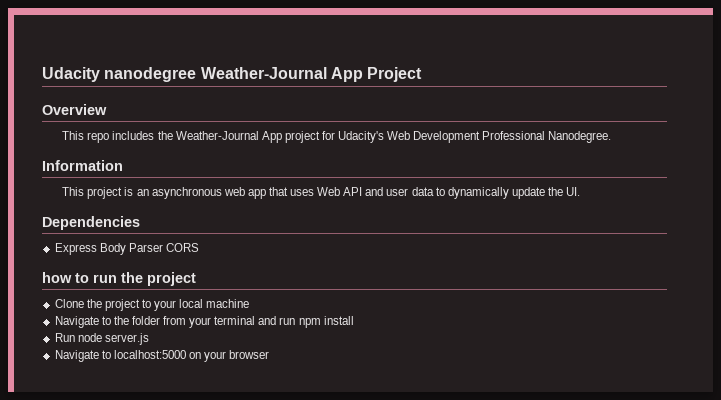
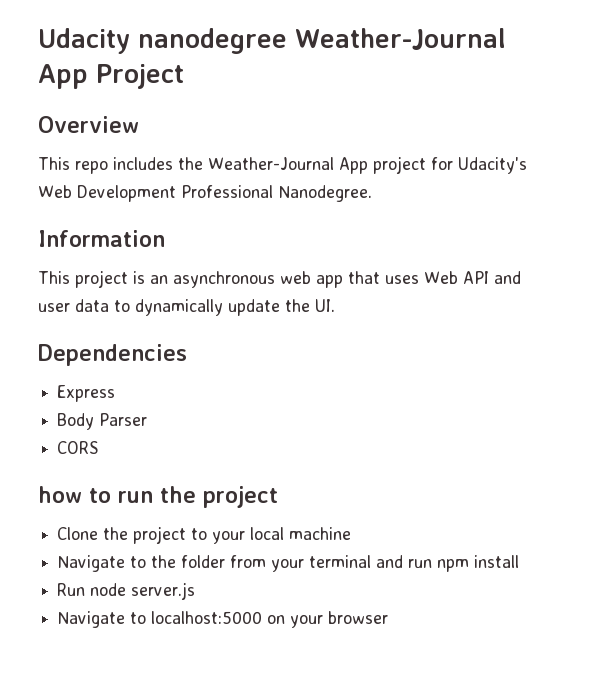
- Express Body Parser CORS
+ Express
+ Body Parser
+ CORS

